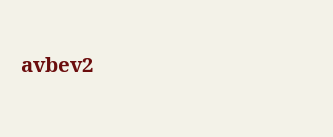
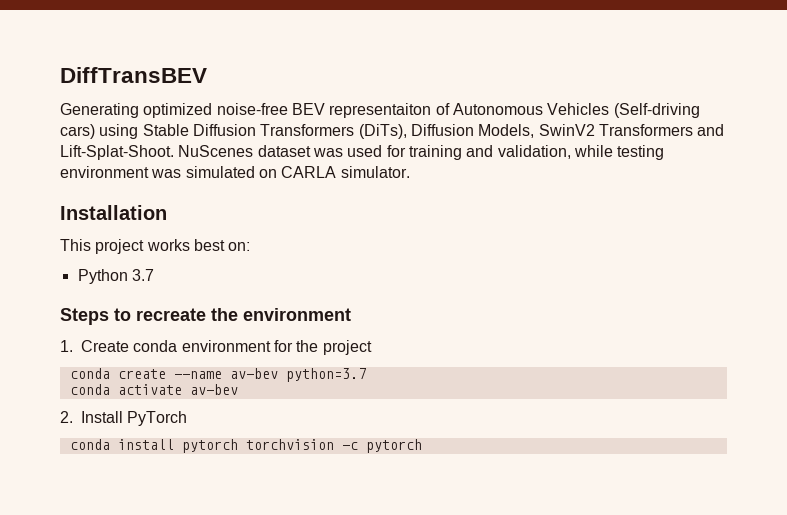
- avbev2
+ DiffTransBEV
+ Generating optimized noise-free BEV representaiton of Autonomous Vehicles (Self-driving cars) using Stable Diffusion Transformers (DiTs), Diffusion Models, SwinV2 Transformers and Lift-Splat-Shoot. NuScenes dataset was used for training and validation, while testing environment was simulated on CARLA simulator.
+ Installation
+ This project works best on:
+ Python 3.7
+ Steps to recreate the environment
+ 1. Create conda environment for the project
+ conda create --name av-bev python=3.7
+ conda activate av-bev
+ 2. Install PyTorch
+ conda install pytorch torchvision -c pytorch

